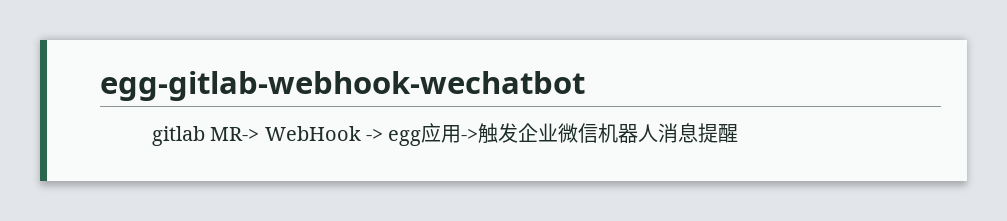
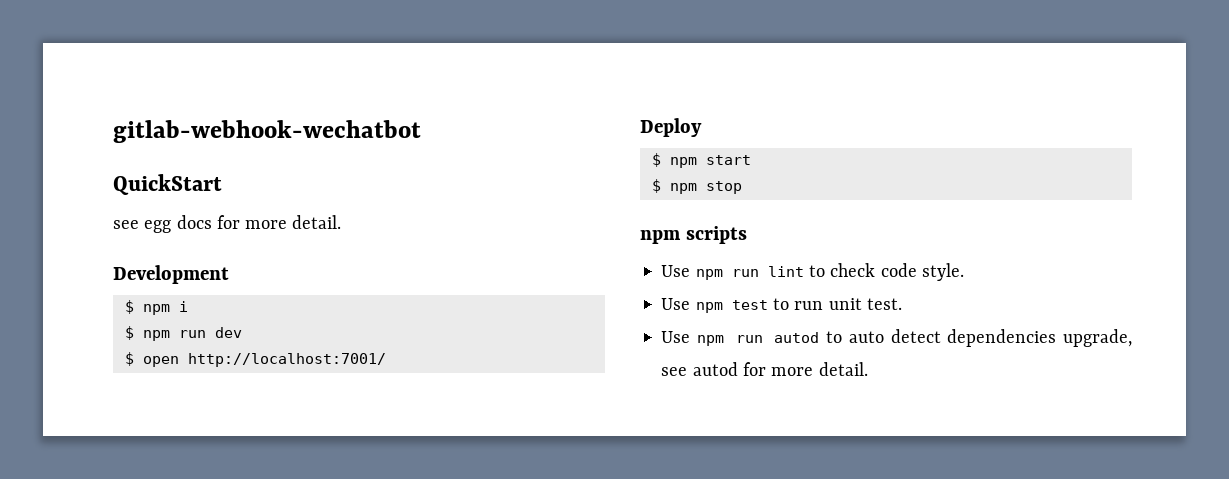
- egg-gitlab-webhook-wechatbot
- gitlab MR-> WebHook -> egg应用->触发企业微信机器人消息提醒
+ gitlab-webhook-wechatbot
+ QuickStart
+ see egg docs for more detail.
+ Development
+ $ npm i
+ $ npm run dev
+ $ open http://localhost:7001/
+ Deploy
+ $ npm start
+ $ npm stop
+ npm scripts
+ Use npm run lint to check code style.
+ Use npm test to run unit test.
+ Use npm run autod to auto detect dependencies upgrade, see autod for more detail.

